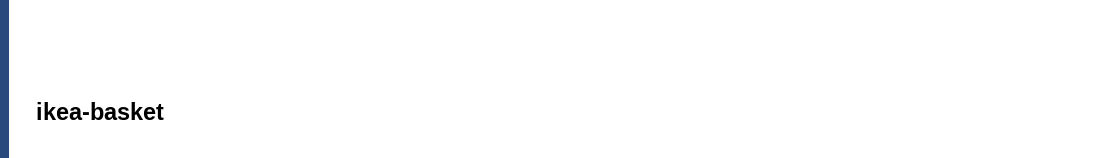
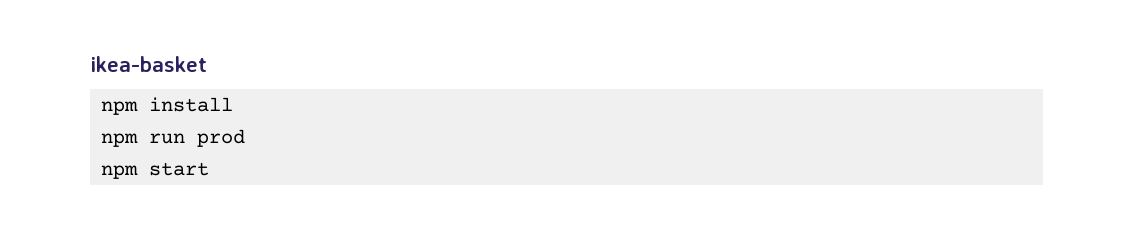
+ npm install
+ npm run prod
+ npm start

